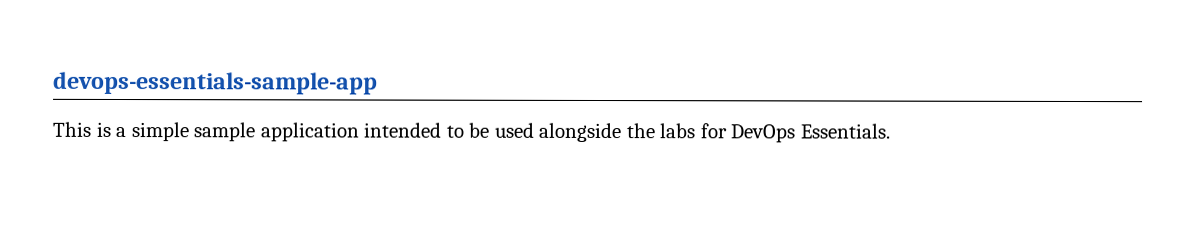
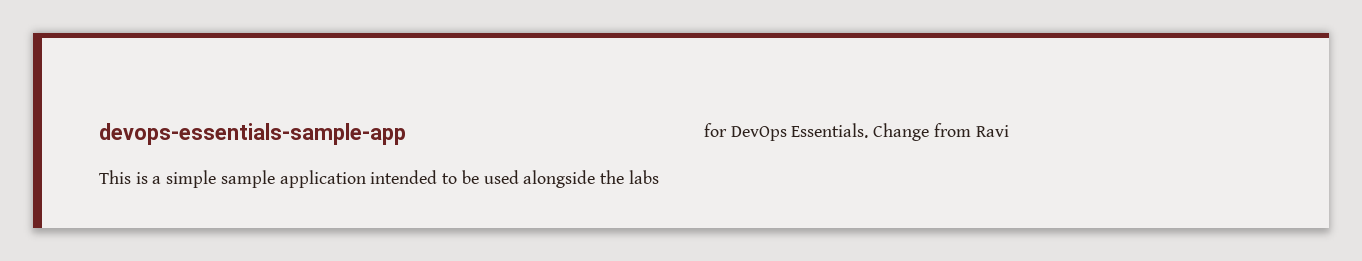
+ Change from Ravi

